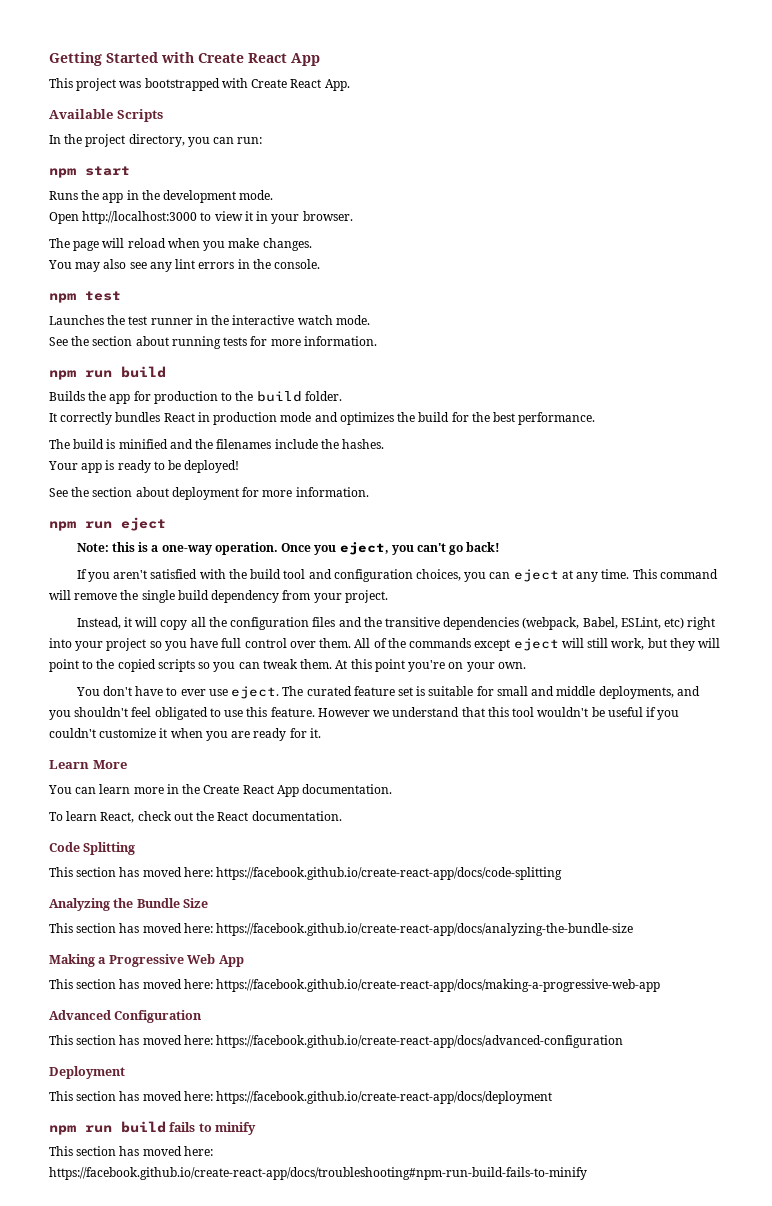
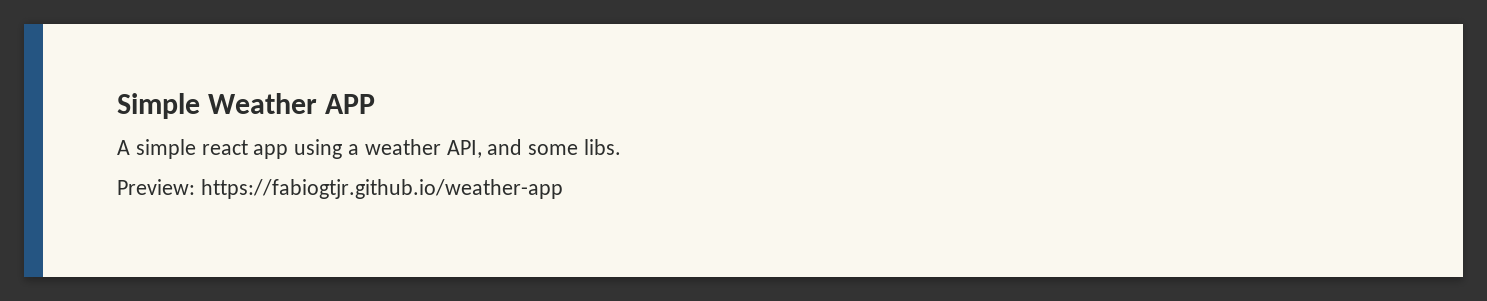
- Getting Started with Create React App
- This project was bootstrapped with Create React App.
- Available Scripts
- In the project directory, you can run:
- npm start
- Runs the app in the development mode.
- Open http://localhost:3000 to view it in your browser.
- The page will reload when you make changes.
- You may also see any lint errors in the console.
- npm test
- Launches the test runner in the interactive watch mode.
- See the section about running tests for more information.
- npm run build
- Builds the app for production to the build folder.
- It correctly bundles React in production mode and optimizes the build for the best performance.
- The build is minified and the filenames include the hashes.
- Your app is ready to be deployed!
- See the section about deployment for more information.
- npm run eject
- Note: this is a one-way operation. Once you eject, you can't go back!
- If you aren't satisfied with the build tool and configuration choices, you can eject at any time. This command will remove the single build dependency from your project.
- Instead, it will copy all the configuration files and the transitive dependencies (webpack, Babel, ESLint, etc) right into your project so you have full control over them. All of the commands except eject will still work, but they will point to the copied scripts so you can tweak them. At this point you're on your own.
- You don't have to ever use eject. The curated feature set is suitable for small and middle deployments, and you shouldn't feel obligated to use this feature. However we understand that this tool wouldn't be useful if you couldn't customize it when you are ready for it.
- Learn More
- You can learn more in the Create React App documentation.
- To learn React, check out the React documentation.
- Code Splitting
- This section has moved here: https://facebook.github.io/create-react-app/docs/code-splitting
- Analyzing the Bundle Size
- This section has moved here: https://facebook.github.io/create-react-app/docs/analyzing-the-bundle-size
- Making a Progressive Web App
- This section has moved here: https://facebook.github.io/create-react-app/docs/making-a-progressive-web-app
- Advanced Configuration
- This section has moved here: https://facebook.github.io/create-react-app/docs/advanced-configuration
- Deployment
- This section has moved here: https://facebook.github.io/create-react-app/docs/deployment
- npm run build fails to minify
- This section has moved here: https://facebook.github.io/create-react-app/docs/troubleshooting#npm-run-build-fails-to-minify
+ Simple Weather APP
+ A simple react app using a weather API, and some libs.
+ Preview: https://fabiogtjr.github.io/weather-app

